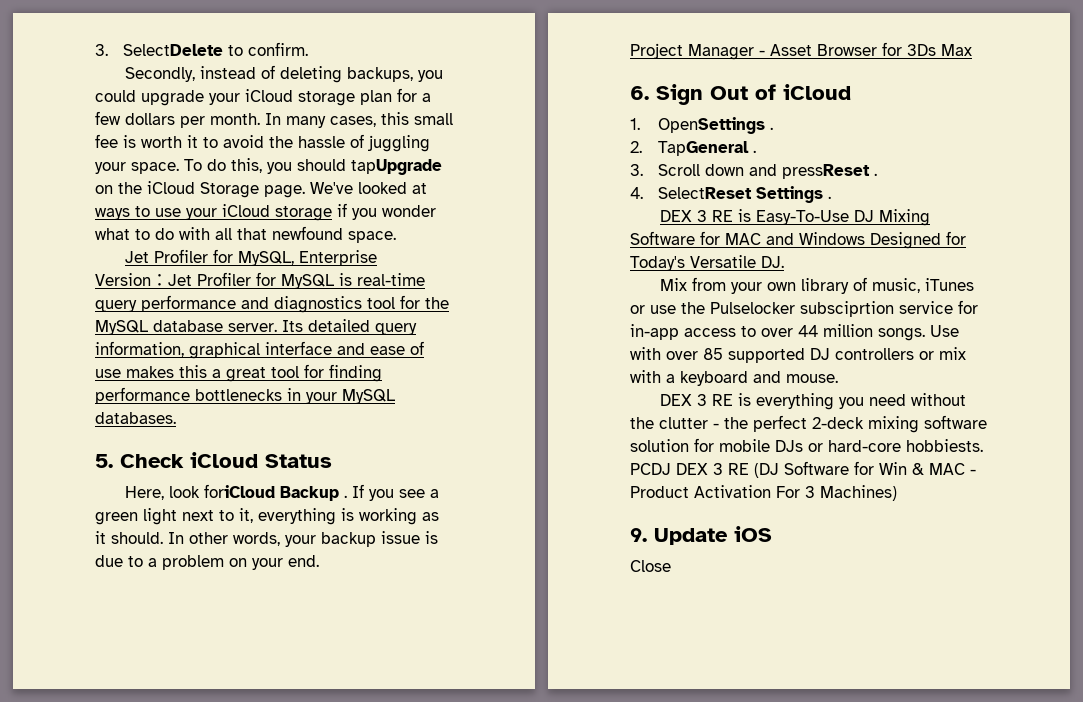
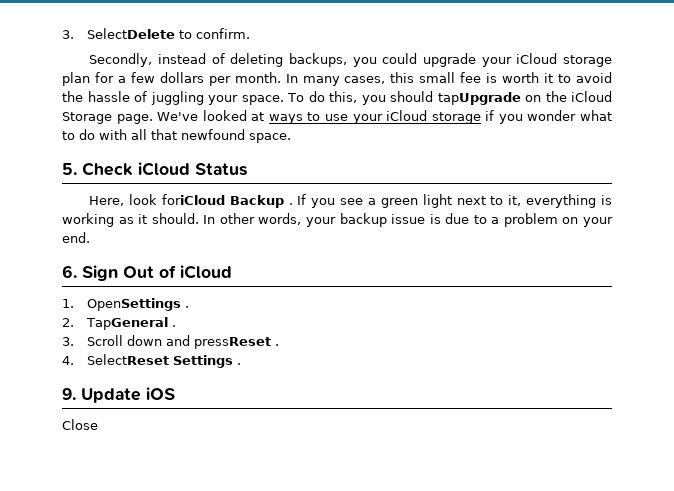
- Jet Profiler for MySQL, Enterprise Version：Jet Profiler for MySQL is real-time query performance and diagnostics tool for the MySQL database server. Its detailed query information, graphical interface and ease of use makes this a great tool for finding performance bottlenecks in your MySQL databases.
- Project Manager - Asset Browser for 3Ds Max
- DEX 3 RE is Easy-To-Use DJ Mixing Software for MAC and Windows Designed for Today's Versatile DJ.
- Mix from your own library of music, iTunes or use the Pulselocker subsciprtion service for in-app access to over 44 million songs. Use with over 85 supported DJ controllers or mix with a keyboard and mouse.
- DEX 3 RE is everything you need without the clutter - the perfect 2-deck mixing software solution for mobile DJs or hard-core hobbiests. PCDJ DEX 3 RE (DJ Software for Win & MAC - Product Activation For 3 Machines)

